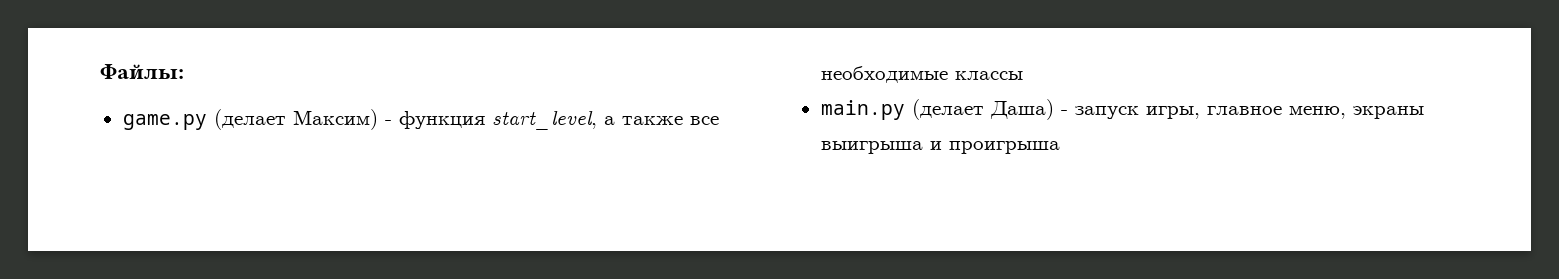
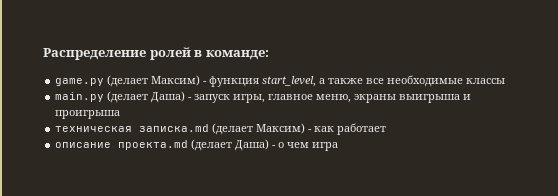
- Файлы:
+ Распределение ролей в команде:
+ техническая записка.md (делает Максим) - как работает
+ описание проекта.md (делает Даша) - о чем игра

